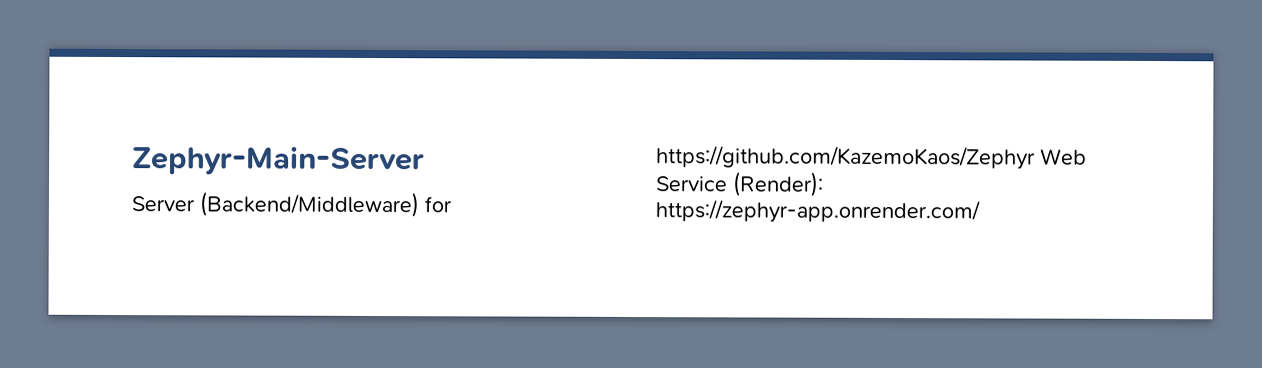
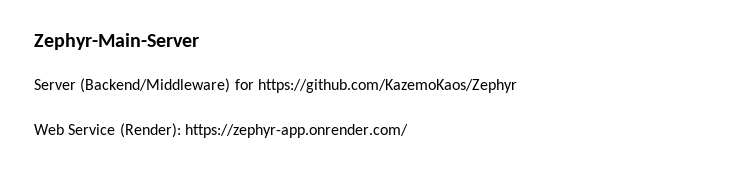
- Server (Backend/Middleware) for https://github.com/KazemoKaos/Zephyr Web Service (Render): https://zephyr-app.onrender.com/
+ Server (Backend/Middleware) for https://github.com/KazemoKaos/Zephyr
+ Web Service (Render): https://zephyr-app.onrender.com/

